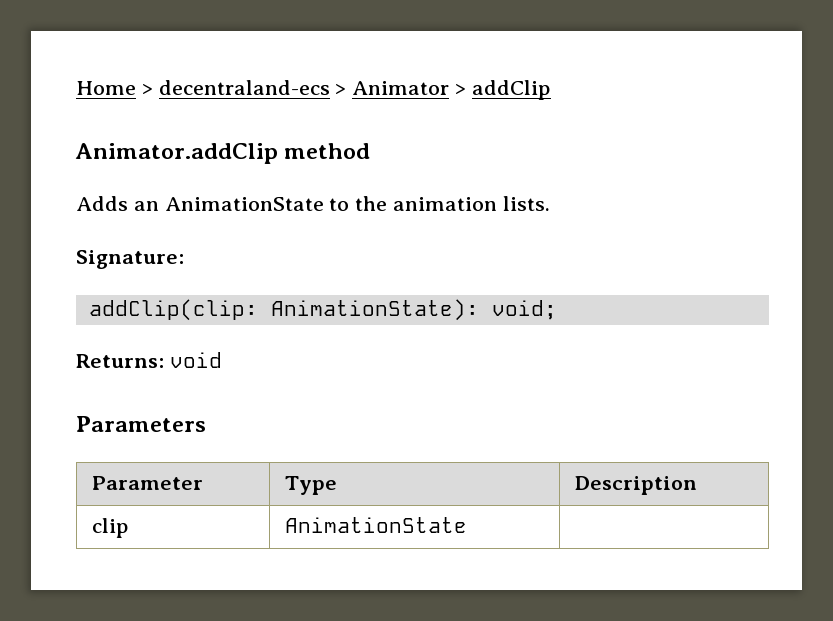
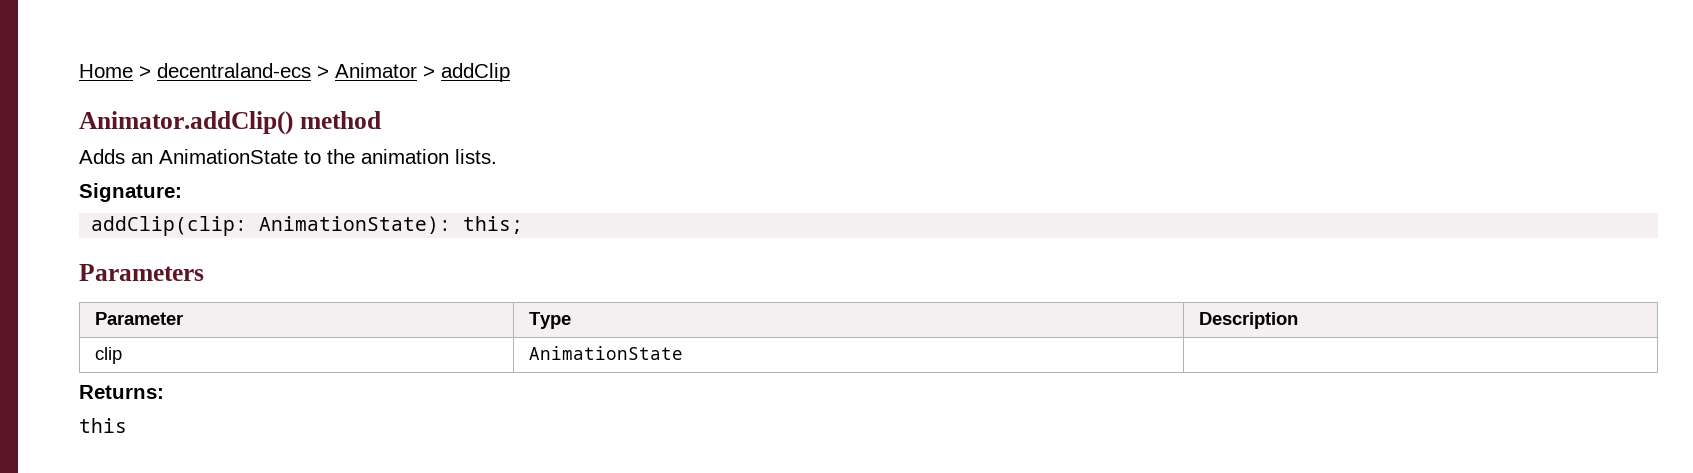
- Animator.addClip method
+ Animator.addClip() method
- addClip(clip: AnimationState): void;
- Returns: void
+ addClip(clip: AnimationState): this;
+ Returns:
+ this

